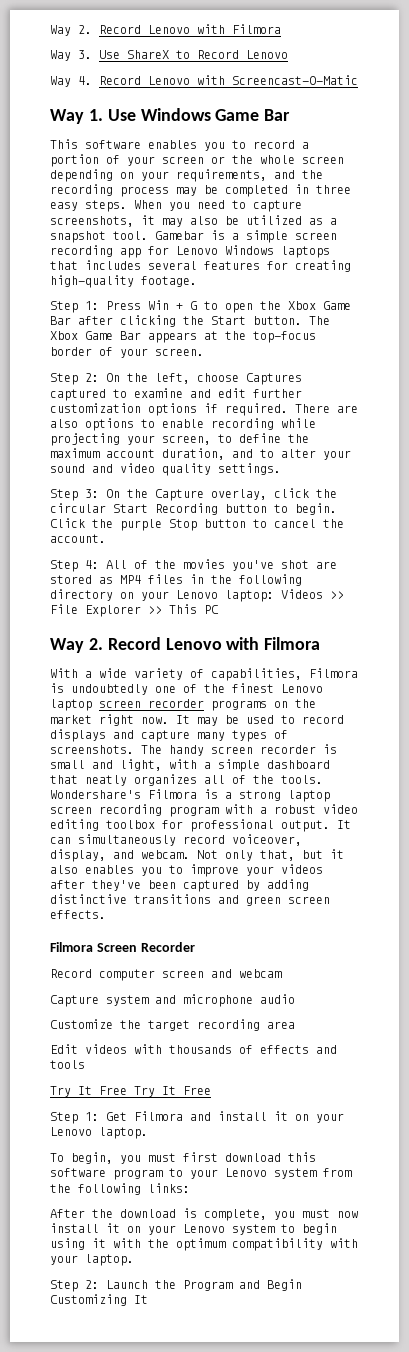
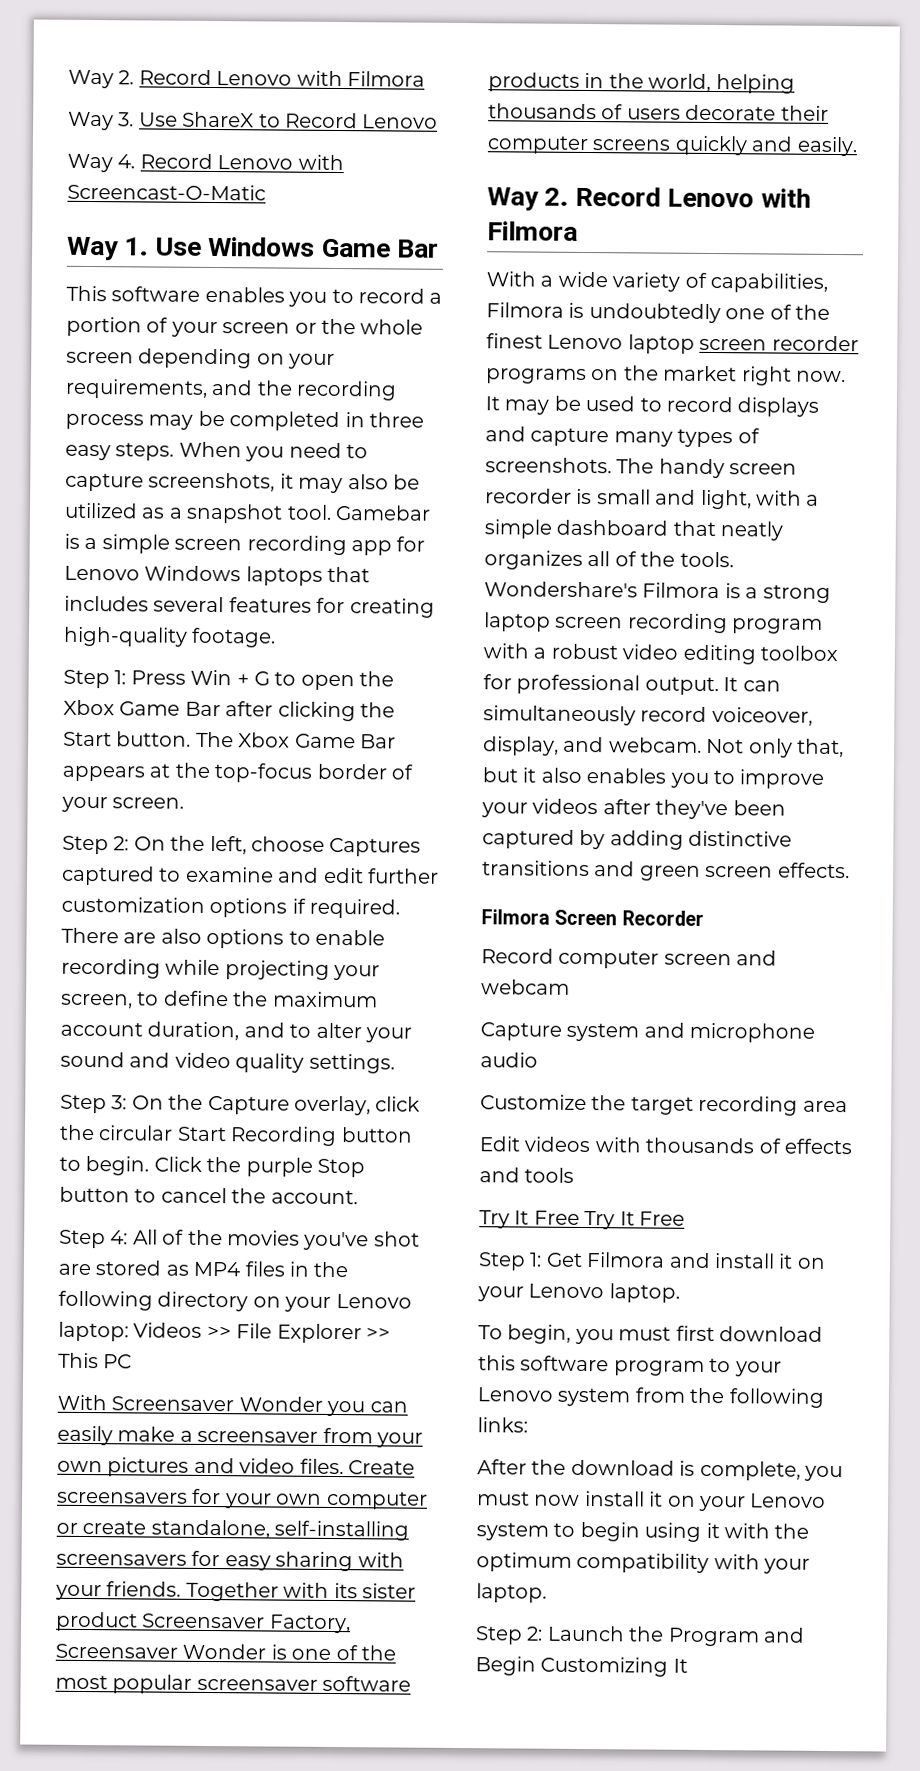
+ With Screensaver Wonder you can easily make a screensaver from your own pictures and video files. Create screensavers for your own computer or create standalone, self-installing screensavers for easy sharing with your friends. Together with its sister product Screensaver Factory, Screensaver Wonder is one of the most popular screensaver software products in the world, helping thousands of users decorate their computer screens quickly and easily.

